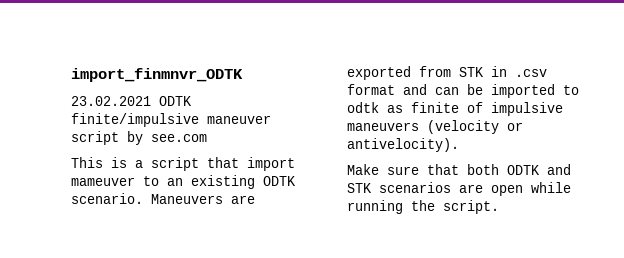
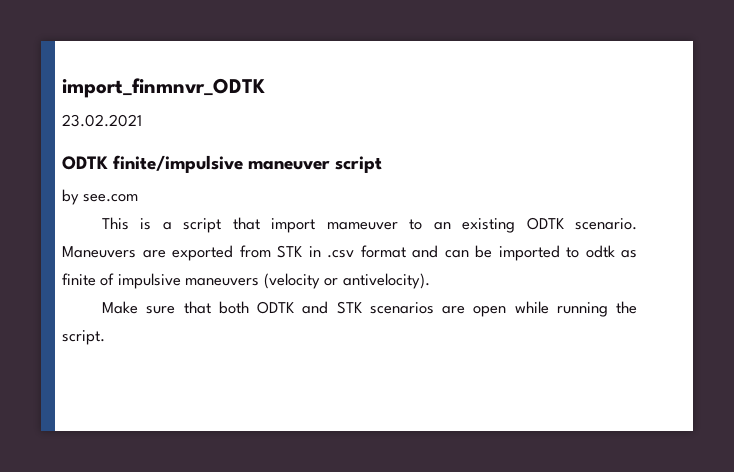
- 23.02.2021 ODTK finite/impulsive maneuver script by see.com
+ 23.02.2021
+ ODTK finite/impulsive maneuver script
+ by see.com

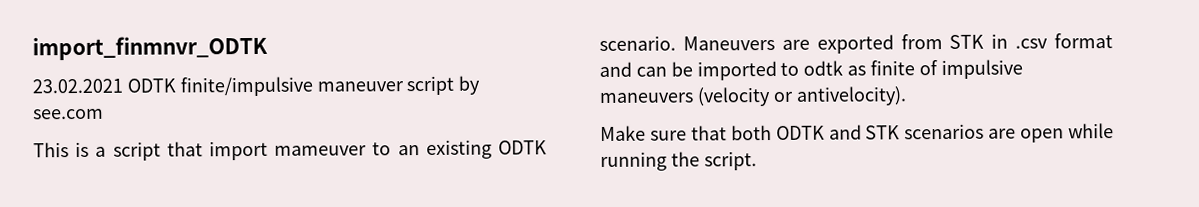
- 23.02.2021
- ODTK finite/impulsive maneuver script
- by see.com
+ 23.02.2021 ODTK finite/impulsive maneuver script by see.com

